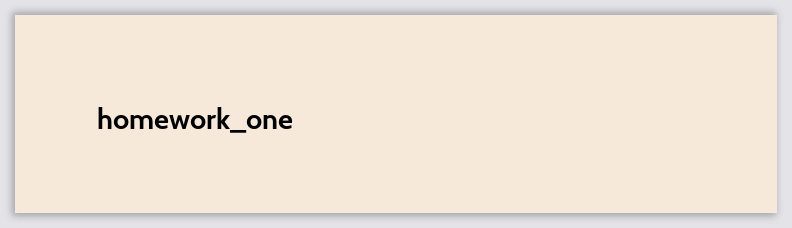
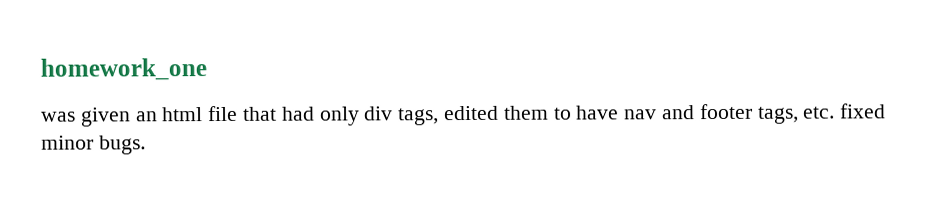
+ was given an html file that had only div tags, edited them to have nav and footer tags, etc. fixed minor bugs.

